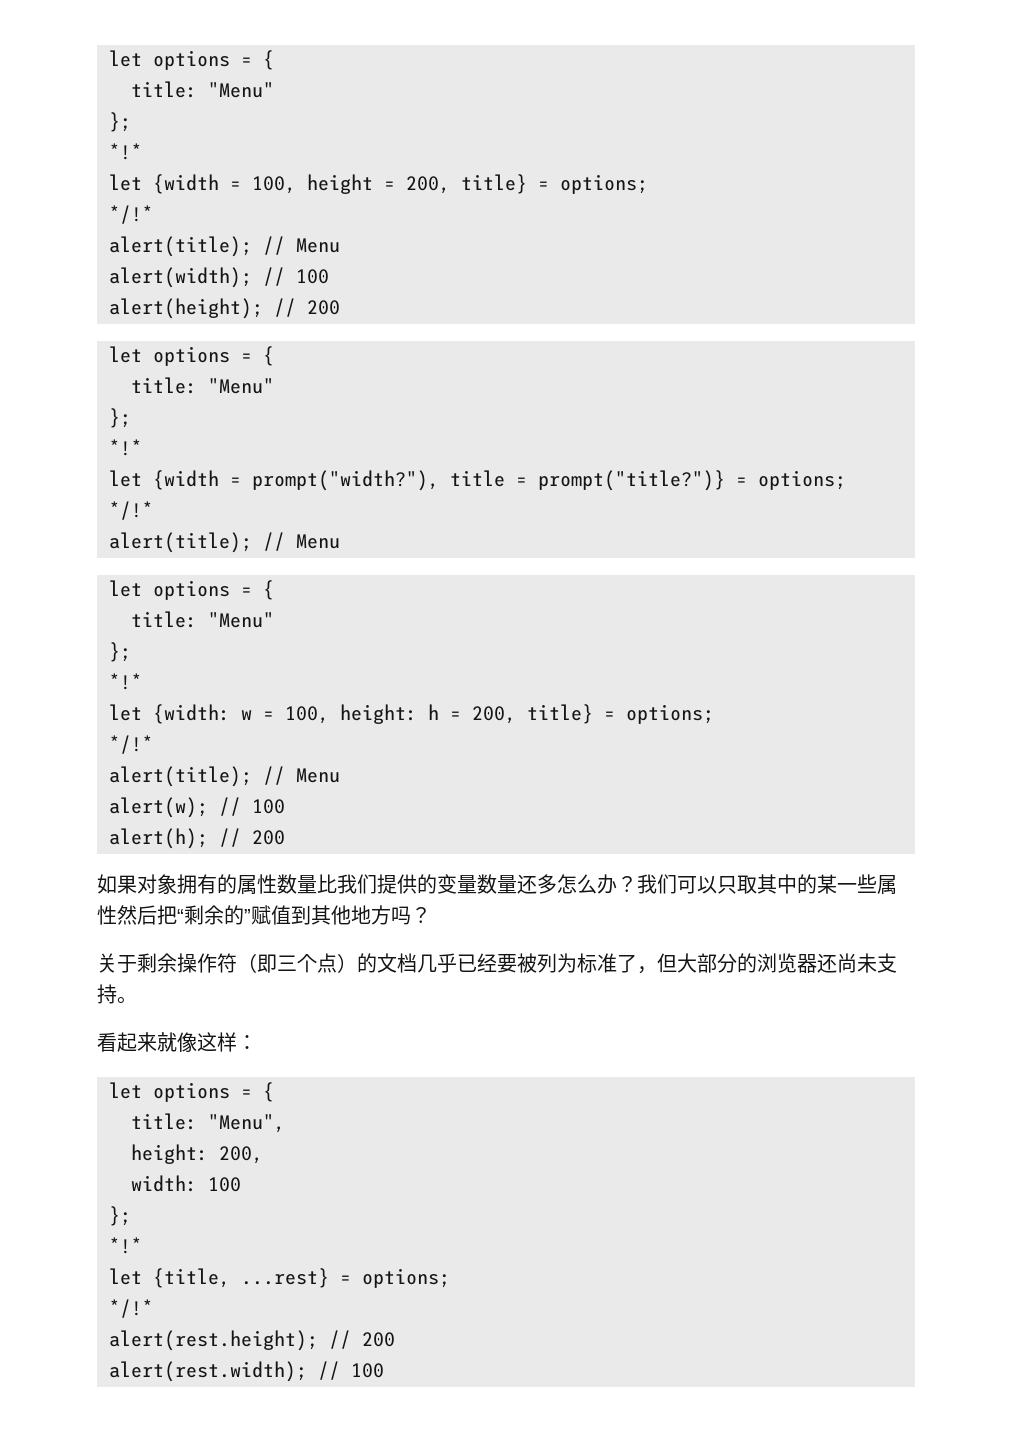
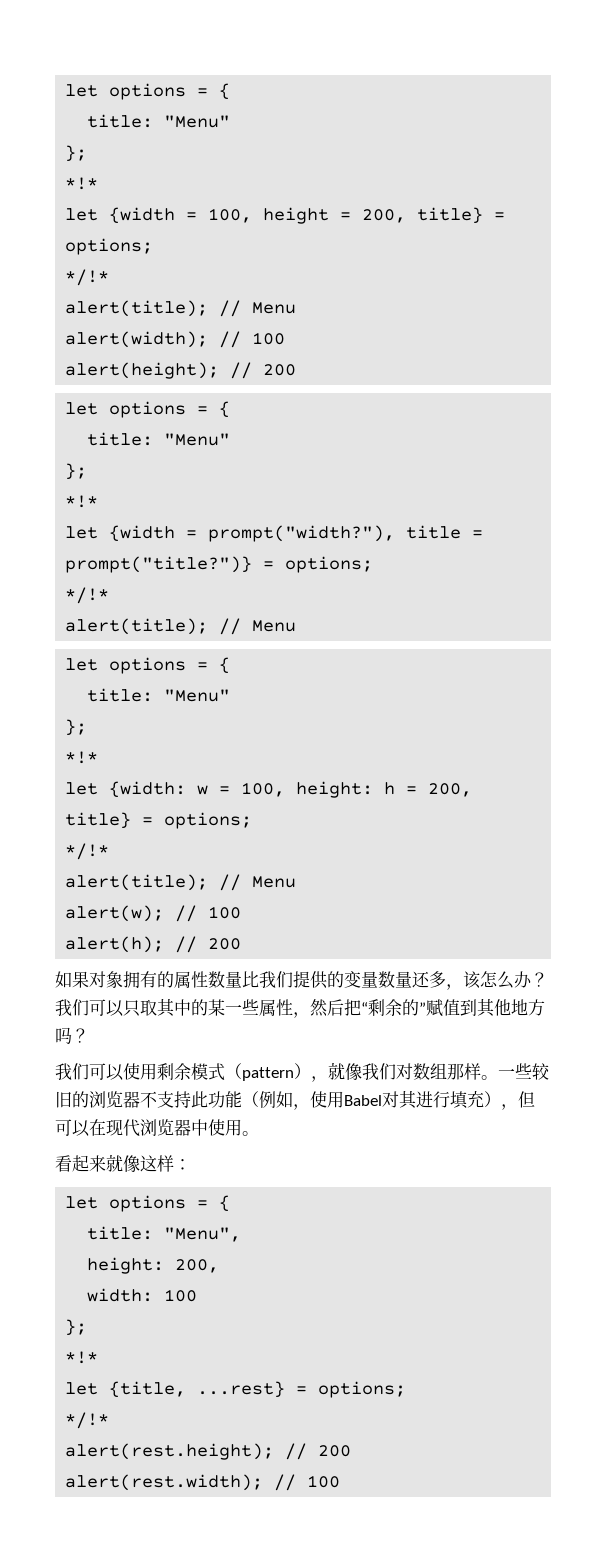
- 如果对象拥有的属性数量比我们提供的变量数量还多怎么办？
+ 如果对象拥有的属性数量比我们提供的变量数量还多，该怎么办？
- 我们可以只取其中的某一些属性然后把“剩余的”赋值到其他地方吗？
+ 我们可以只取其中的某一些属性，然后把“剩余的”赋值到其他地方吗？
- 关于剩余操作符（即三个点）的文档几乎已经要被列为标准了，但大部分的浏览器还尚未支持。
+ 我们可以使用剩余模式（pattern），就像我们对数组那样。一些较旧的浏览器不支持此功能（例如，使用Babel对其进行填充），但可以在现代浏览器中使用。

